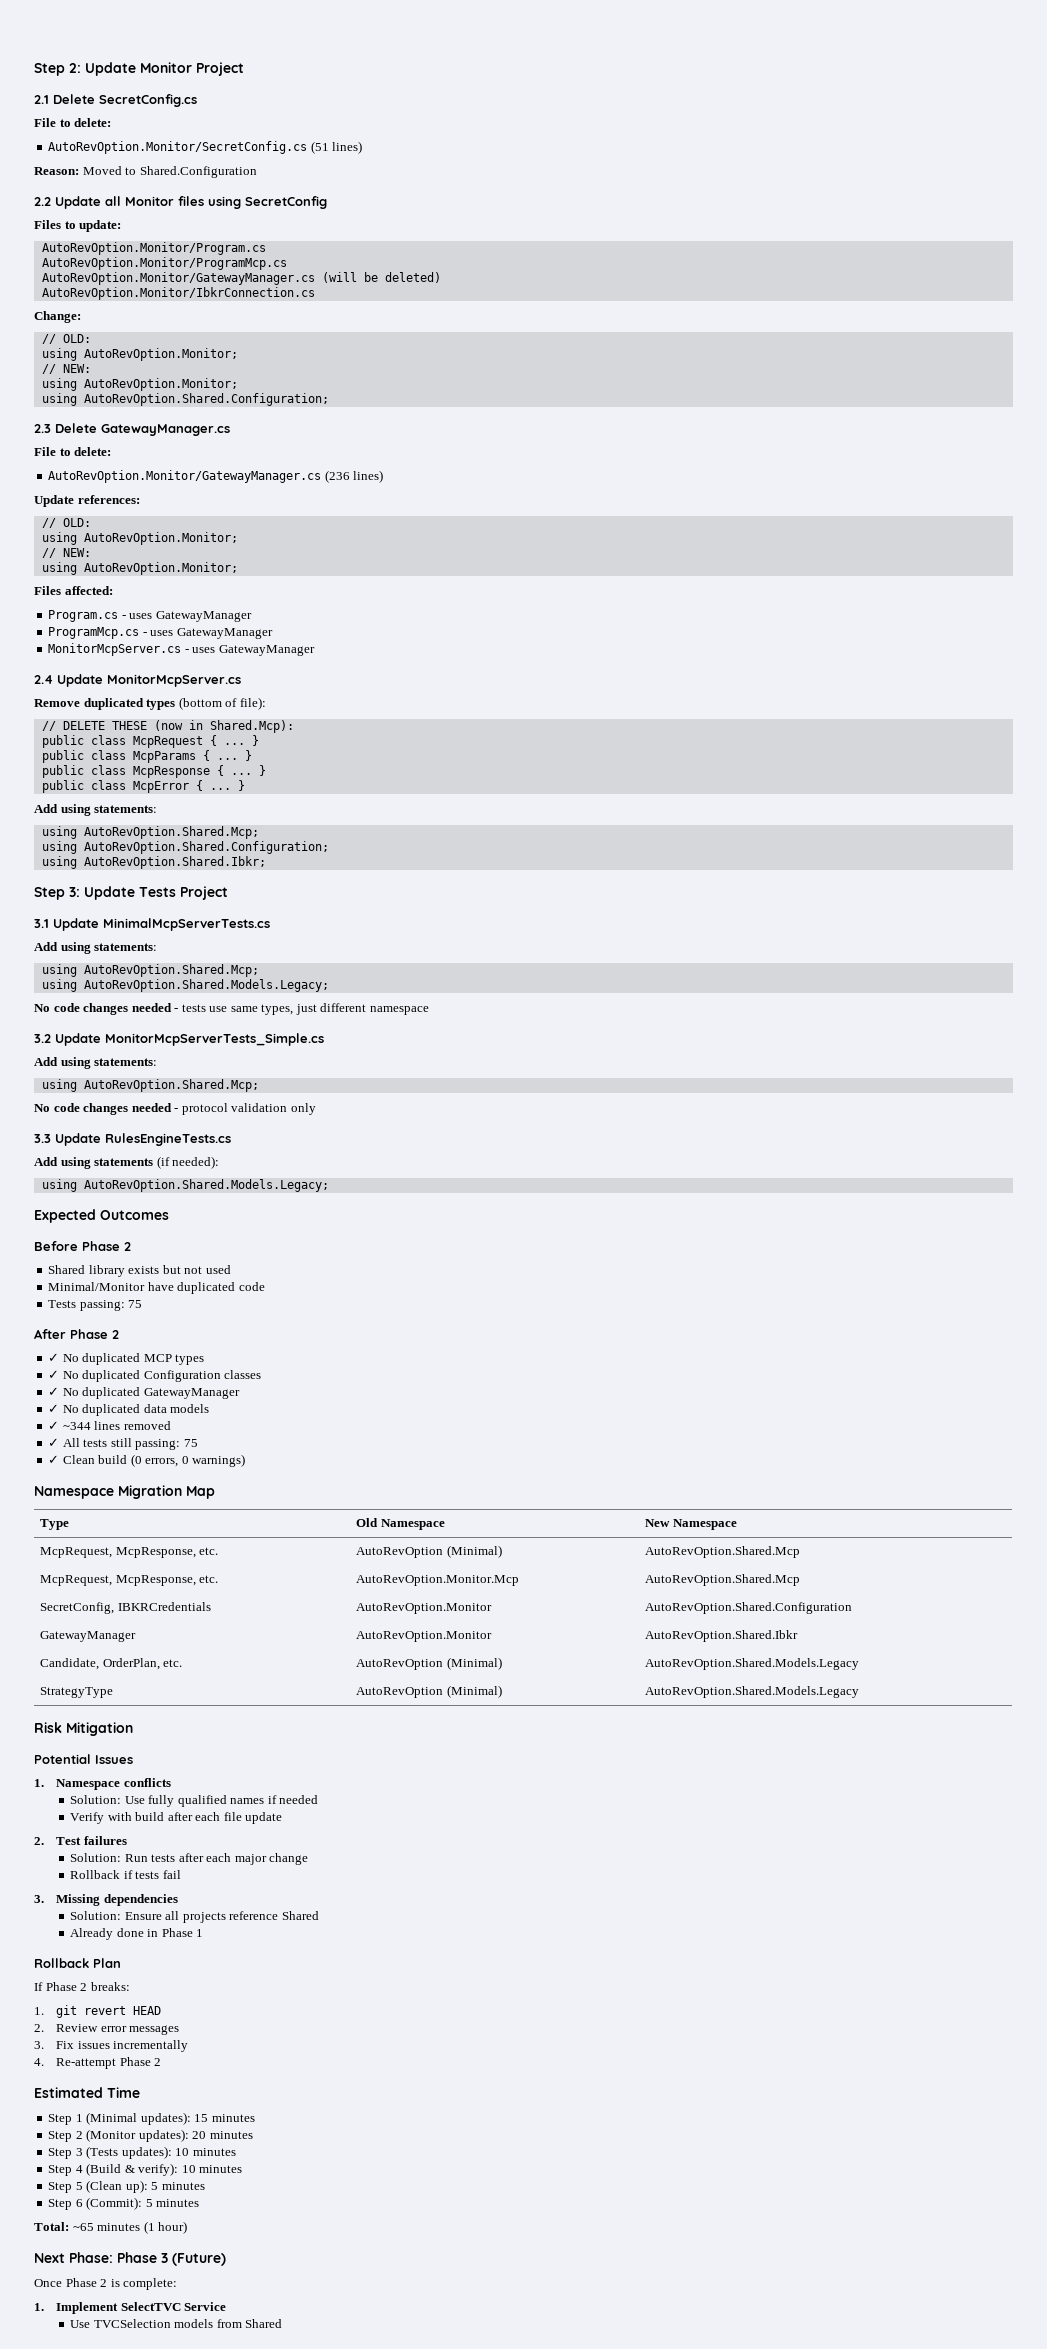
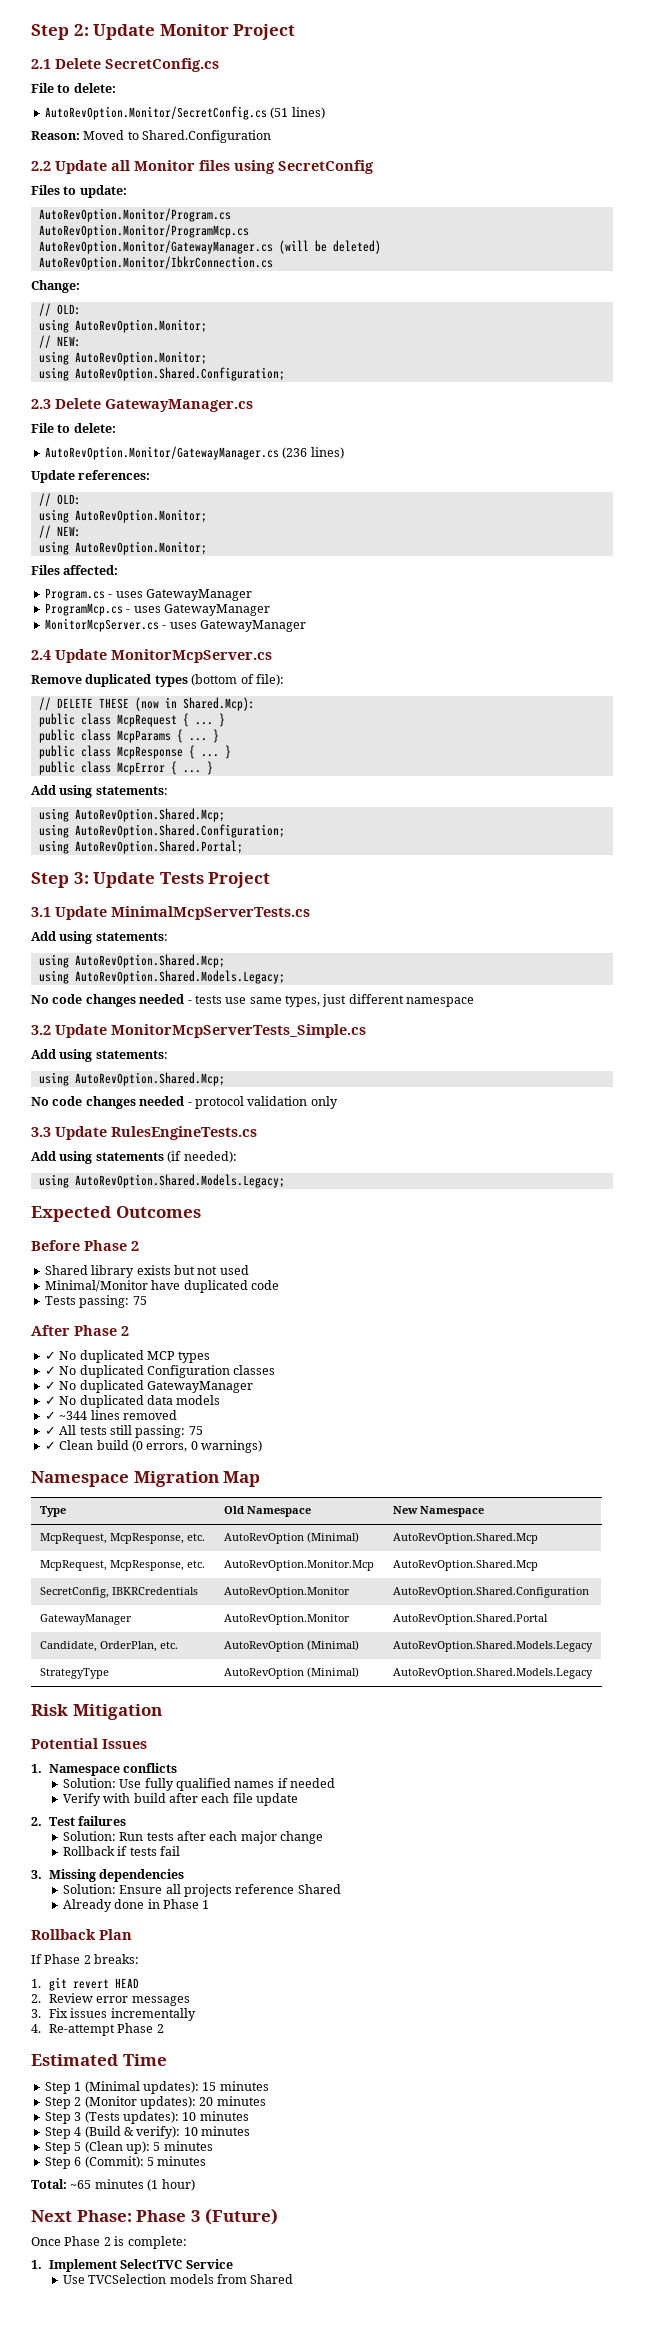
- using AutoRevOption.Shared.Ibkr;
+ using AutoRevOption.Shared.Portal;
- GatewayManager | AutoRevOption.Monitor | AutoRevOption.Shared.Ibkr
+ GatewayManager | AutoRevOption.Monitor | AutoRevOption.Shared.Portal

